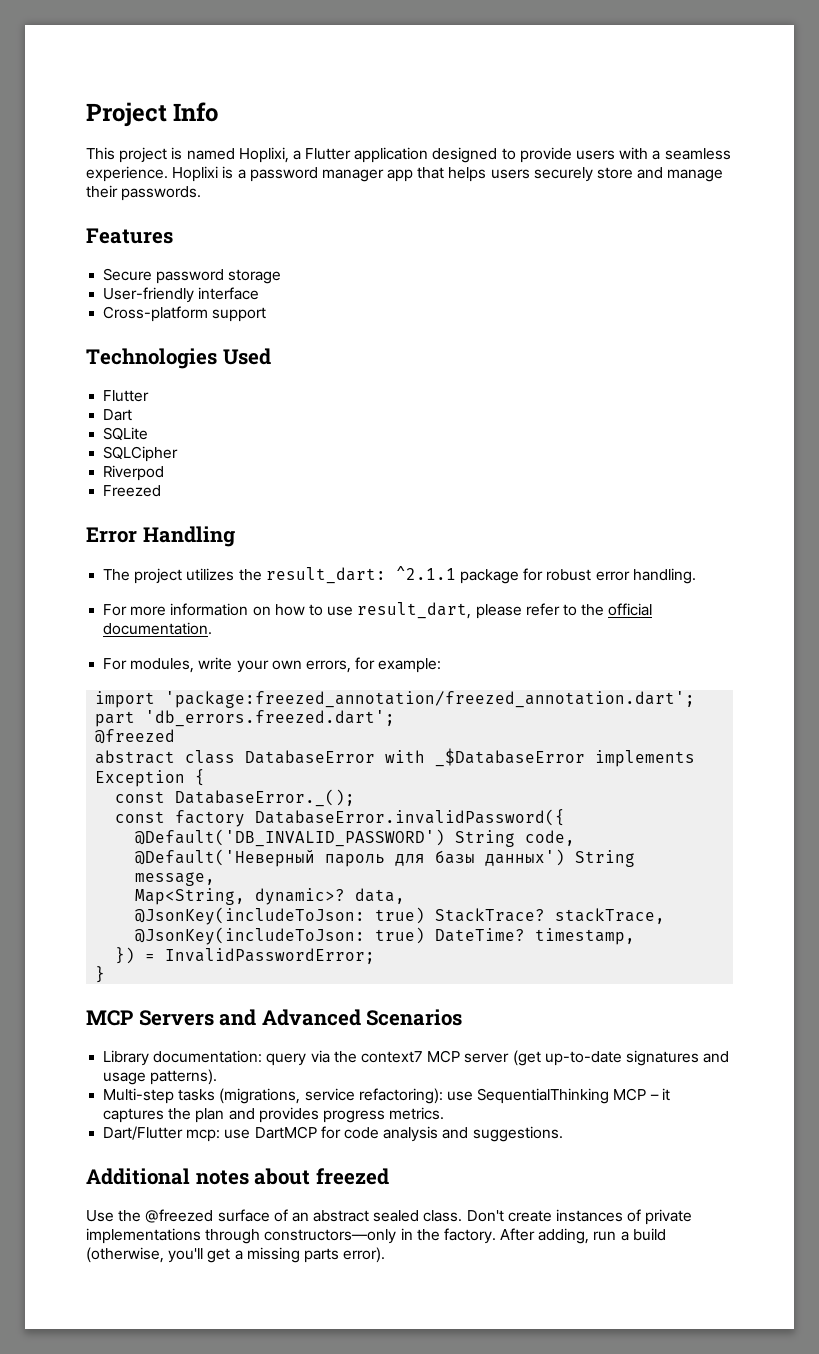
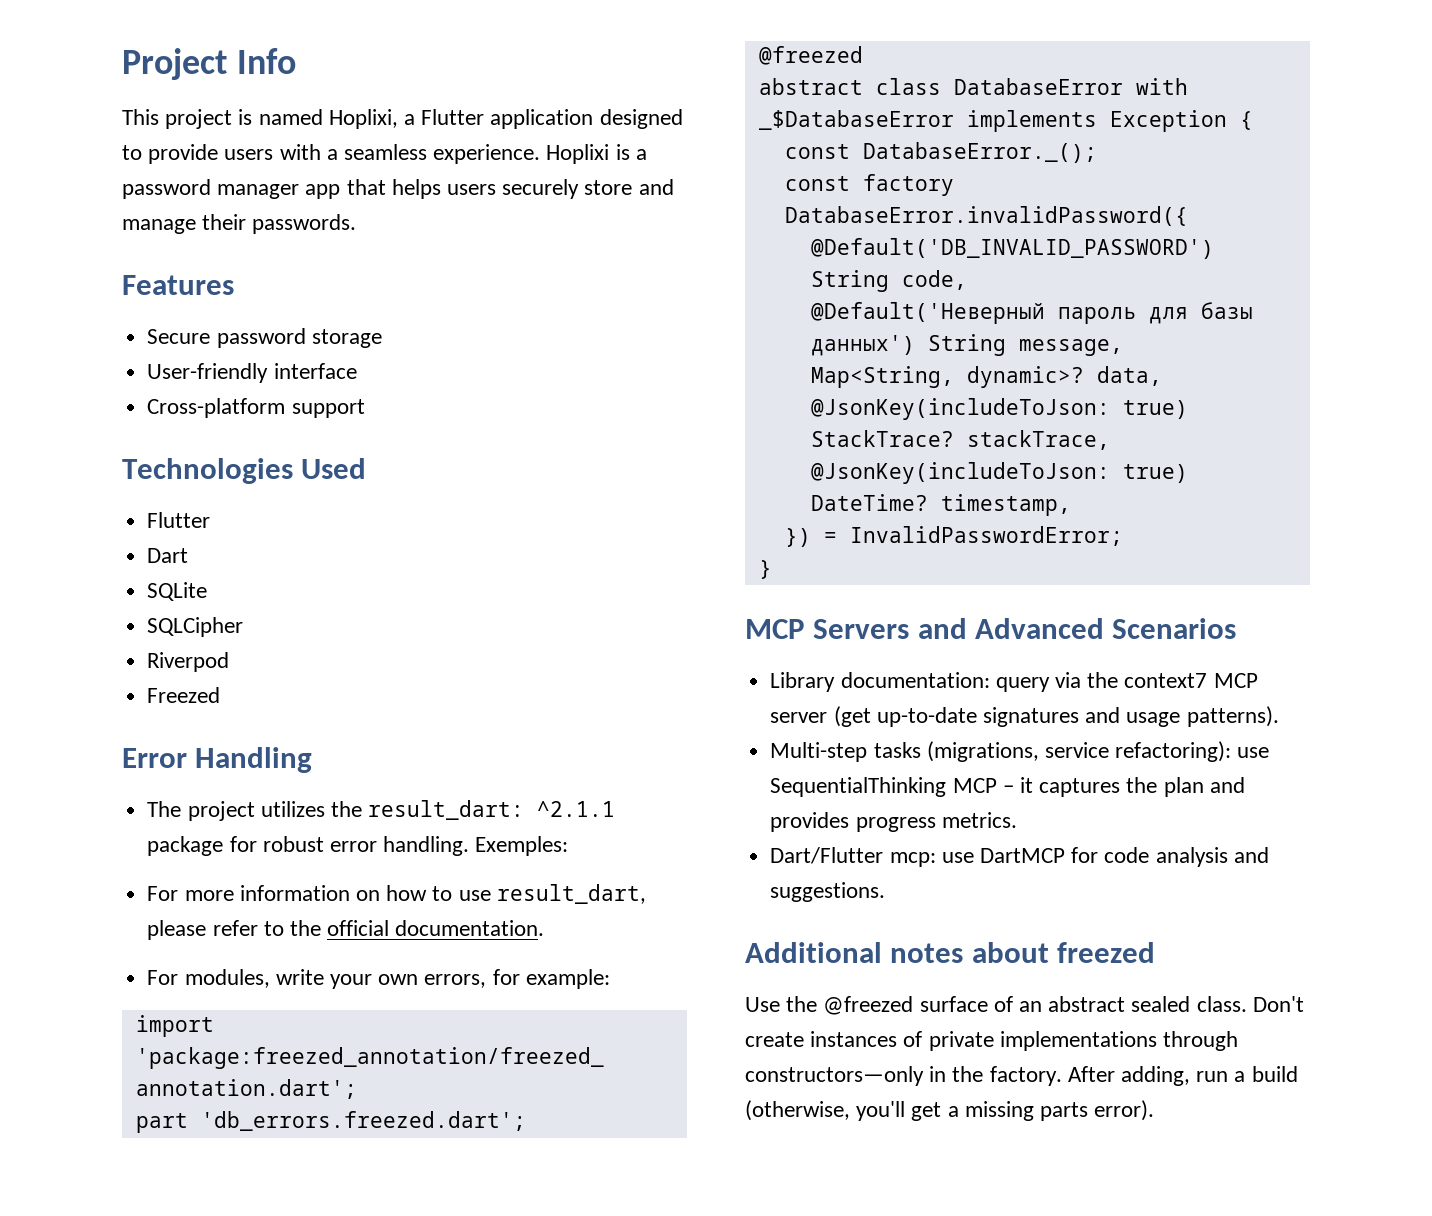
+ Exemples:

